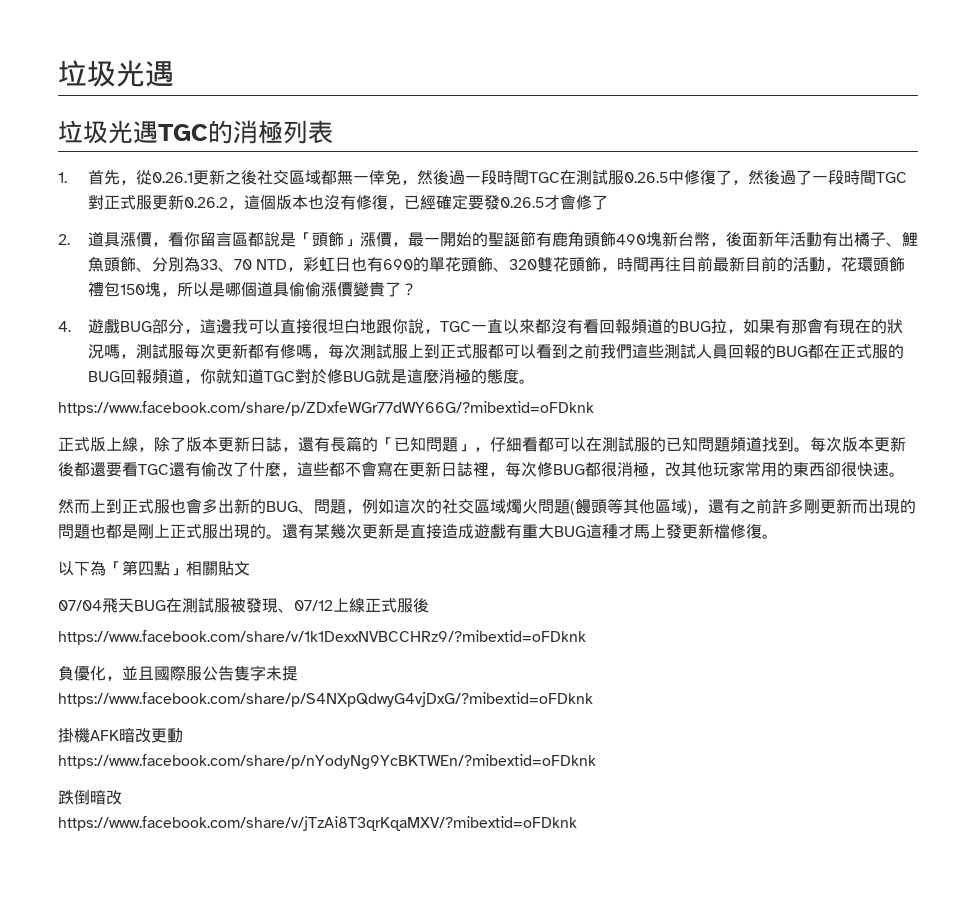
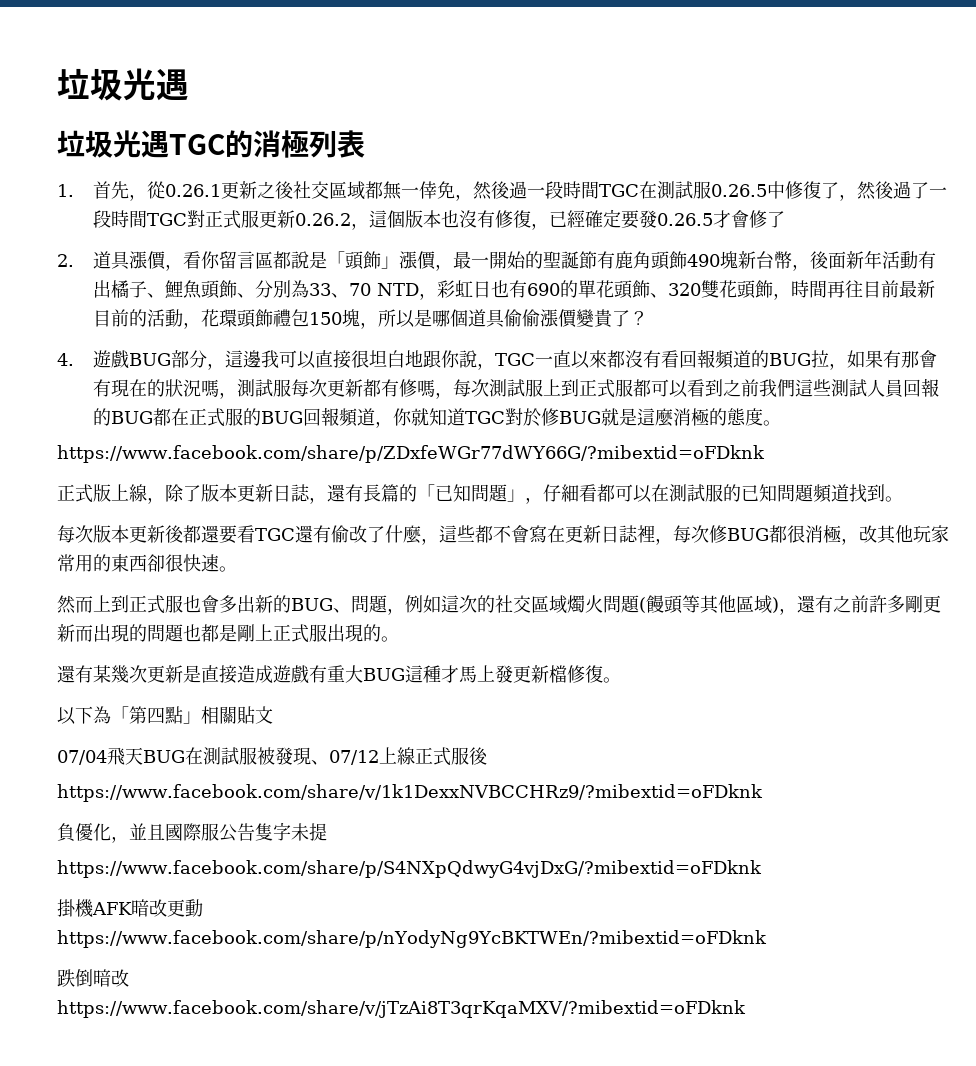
- 正式版上線，除了版本更新日誌，還有長篇的「已知問題」，仔細看都可以在測試服的已知問題頻道找到。每次版本更新後都還要看TGC還有偷改了什麼，這些都不會寫在更新日誌裡，每次修BUG都很消極，改其他玩家常用的東西卻很快速。
+ 正式版上線，除了版本更新日誌，還有長篇的「已知問題」，仔細看都可以在測試服的已知問題頻道找到。
+ 每次版本更新後都還要看TGC還有偷改了什麼，這些都不會寫在更新日誌裡，每次修BUG都很消極，改其他玩家常用的東西卻很快速。
- 然而上到正式服也會多出新的BUG、問題，例如這次的社交區域燭火問題(饅頭等其他區域)，還有之前許多剛更新而出現的問題也都是剛上正式服出現的。還有某幾次更新是直接造成遊戲有重大BUG這種才馬上發更新檔修復。
+ 然而上到正式服也會多出新的BUG、問題，例如這次的社交區域燭火問題(饅頭等其他區域)，還有之前許多剛更新而出現的問題也都是剛上正式服出現的。
+ 還有某幾次更新是直接造成遊戲有重大BUG這種才馬上發更新檔修復。

